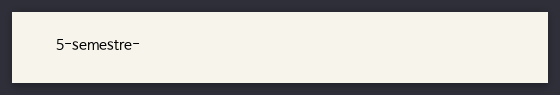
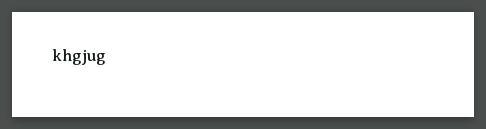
- 5-semestre-
+ khgjug

